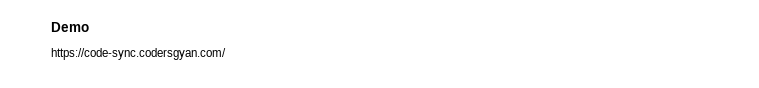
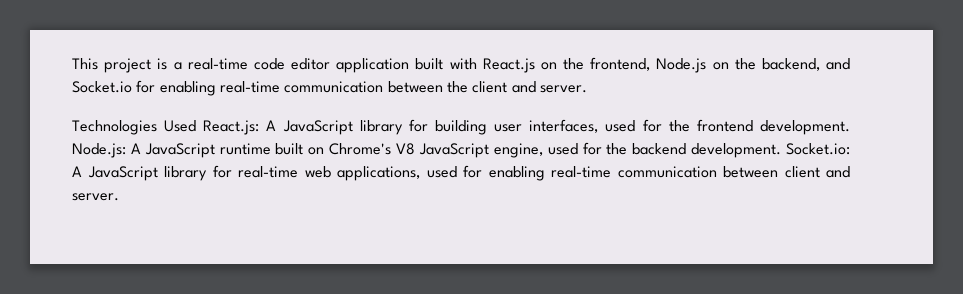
- Demo
- https://code-sync.codersgyan.com/
+ This project is a real-time code editor application built with React.js on the frontend, Node.js on the backend, and Socket.io for enabling real-time communication between the client and server.
+ Technologies Used React.js: A JavaScript library for building user interfaces, used for the frontend development. Node.js: A JavaScript runtime built on Chrome's V8 JavaScript engine, used for the backend development. Socket.io: A JavaScript library for real-time web applications, used for enabling real-time communication between client and server.

